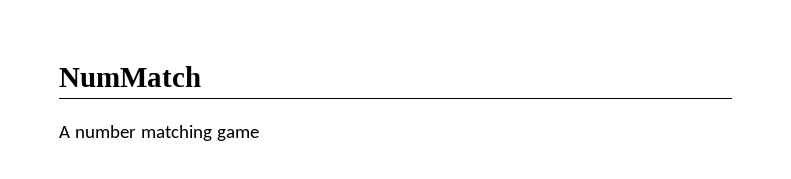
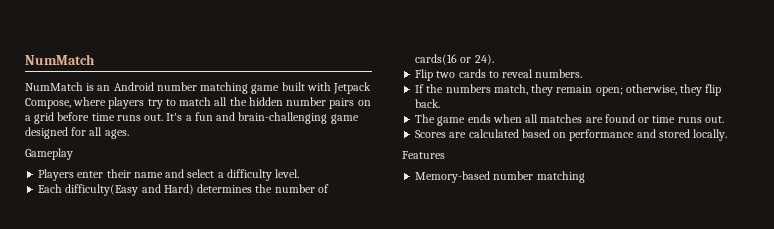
- A number matching game
+ NumMatch is an Android number matching game built with Jetpack Compose, where players try to match all the hidden number pairs on a grid before time runs out. It's a fun and brain-challenging game designed for all ages.
+ Gameplay
+ Players enter their name and select a difficulty level.
+ Each difficulty(Easy and Hard) determines the number of cards(16 or 24).
+ Flip two cards to reveal numbers.
+ If the numbers match, they remain open; otherwise, they flip back.
+ The game ends when all matches are found or time runs out.
+ Scores are calculated based on performance and stored locally.
+ Features
+ Memory-based number matching

